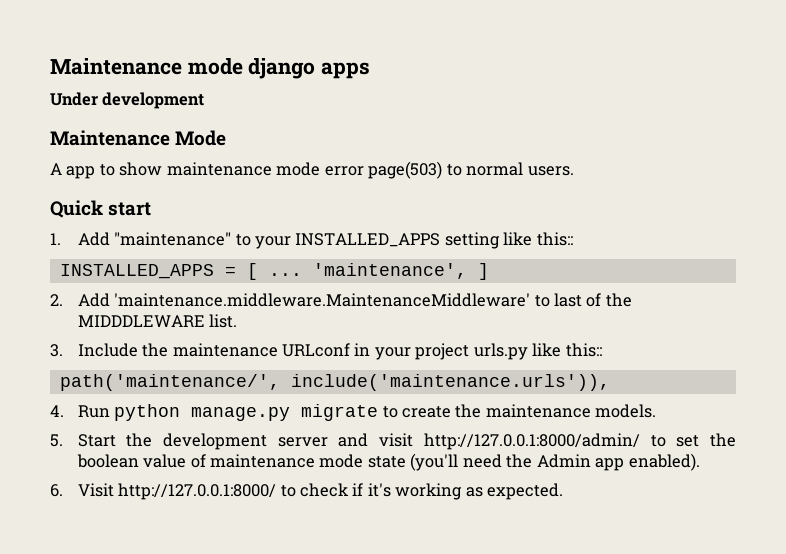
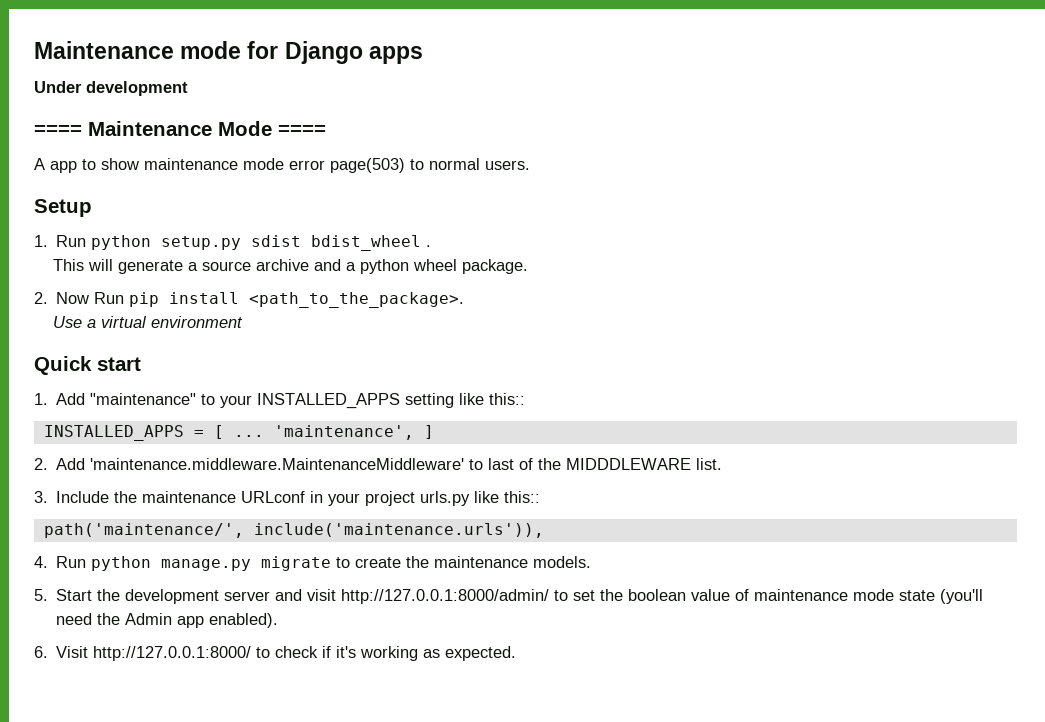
- Maintenance mode django apps
+ Maintenance mode for Django apps
- Maintenance Mode
+ ==== Maintenance Mode ====
+ Setup
+ 1. Run python setup.py sdist bdist_wheel .
+ This will generate a source archive and a python wheel package.
+ 2. Now Run pip install <path_to_the_package>.
+ Use a virtual environment

